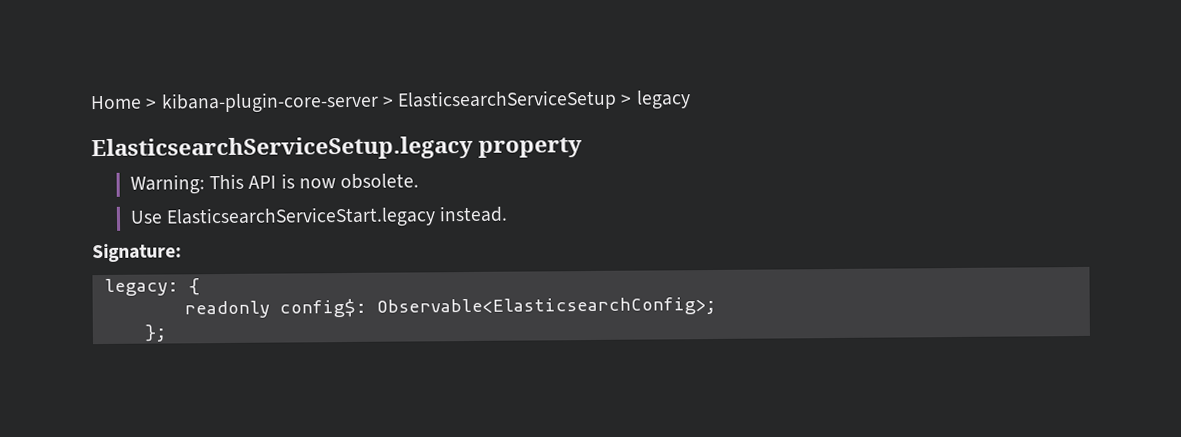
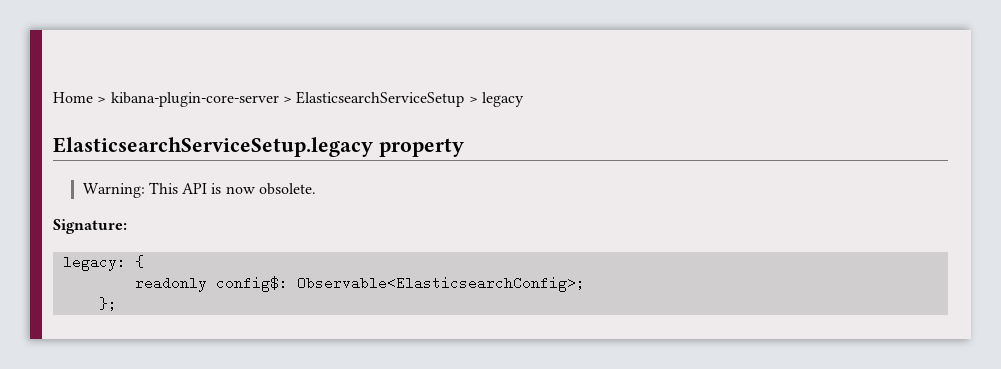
- Use ElasticsearchServiceStart.legacy instead.

